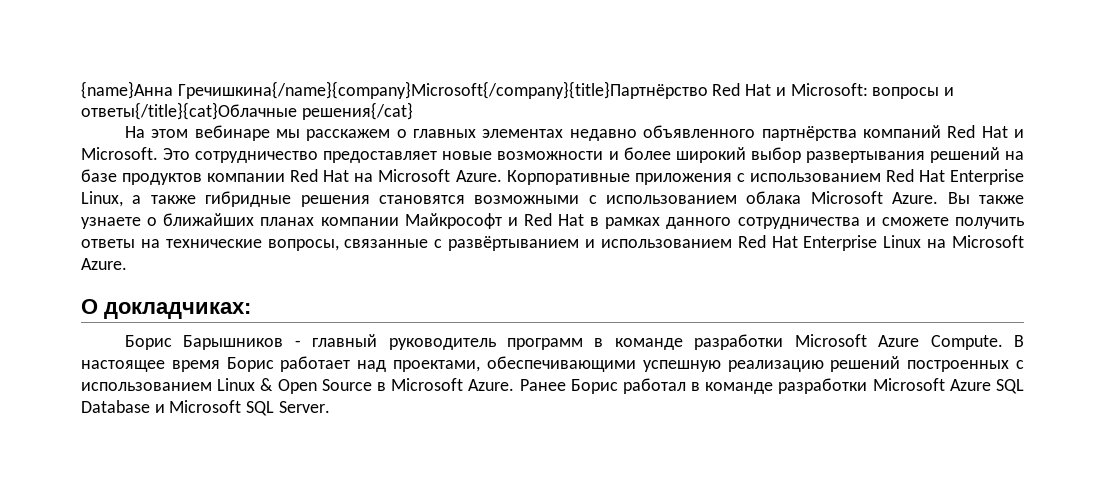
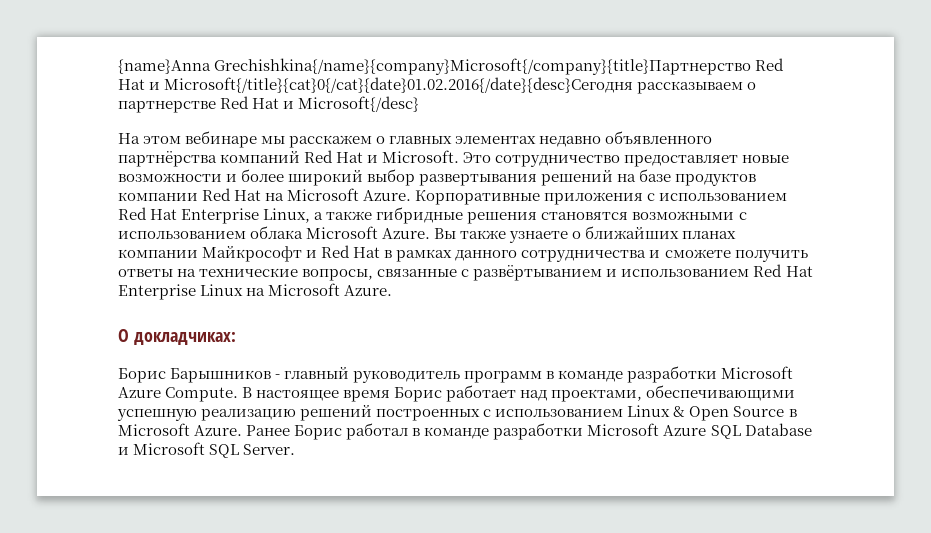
- {name}Анна Гречишкина{/name}{company}Microsoft{/company}{title}Партнёрство Red Hat и Microsoft: вопросы и ответы{/title}{cat}Облачные решения{/cat}
+ {name}Anna Grechishkina{/name}{company}Microsoft{/company}{title}Партнерство Red Hat и Microsoft{/title}{cat}0{/cat}{date}01.02.2016{/date}{desc}Сегодня рассказываем о партнерстве Red Hat и Microsoft{/desc}

